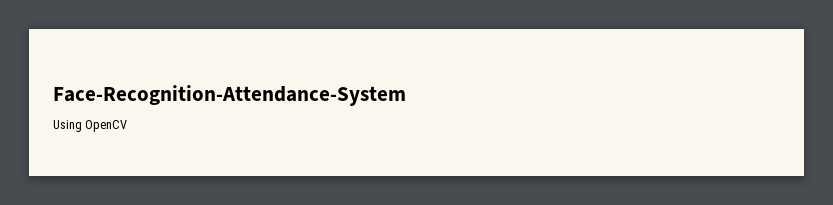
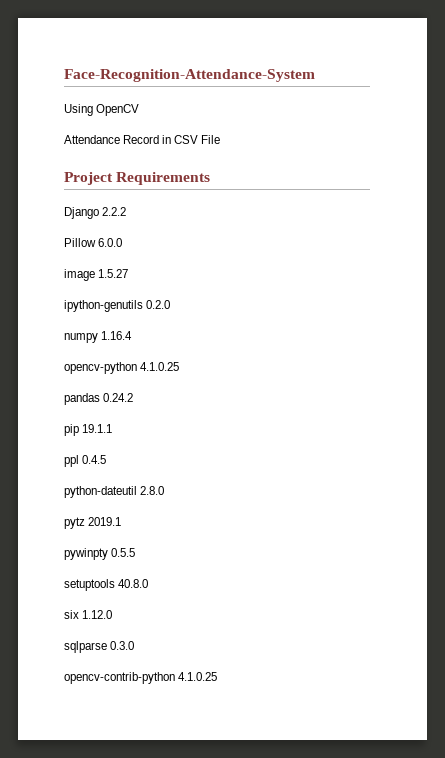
+ Attendance Record in CSV File
+ Project Requirements
+ Django 2.2.2
+ Pillow 6.0.0
+ image 1.5.27
+ ipython-genutils 0.2.0
+ numpy 1.16.4
+ opencv-python 4.1.0.25
+ pandas 0.24.2
+ pip 19.1.1
+ ppl 0.4.5
+ python-dateutil 2.8.0
+ pytz 2019.1
+ pywinpty 0.5.5
+ setuptools 40.8.0
+ six 1.12.0
+ sqlparse 0.3.0
+ opencv-contrib-python 4.1.0.25

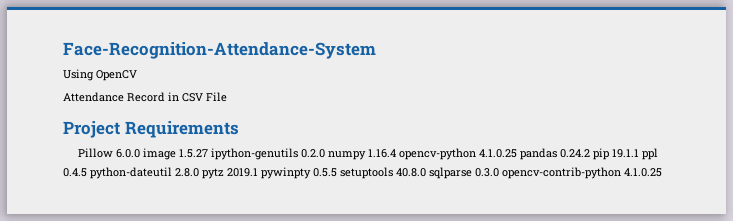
- Django 2.2.2
- Pillow 6.0.0
- image 1.5.27
- ipython-genutils 0.2.0
- numpy 1.16.4
- opencv-python 4.1.0.25
- pandas 0.24.2
- pip 19.1.1
- ppl 0.4.5
- python-dateutil 2.8.0
- pytz 2019.1
- pywinpty 0.5.5
- setuptools 40.8.0
- six 1.12.0
- sqlparse 0.3.0
- opencv-contrib-python 4.1.0.25
+ Pillow 6.0.0 image 1.5.27 ipython-genutils 0.2.0 numpy 1.16.4 opencv-python 4.1.0.25 pandas 0.24.2 pip 19.1.1 ppl 0.4.5 python-dateutil 2.8.0 pytz 2019.1 pywinpty 0.5.5 setuptools 40.8.0 sqlparse 0.3.0 opencv-contrib-python 4.1.0.25

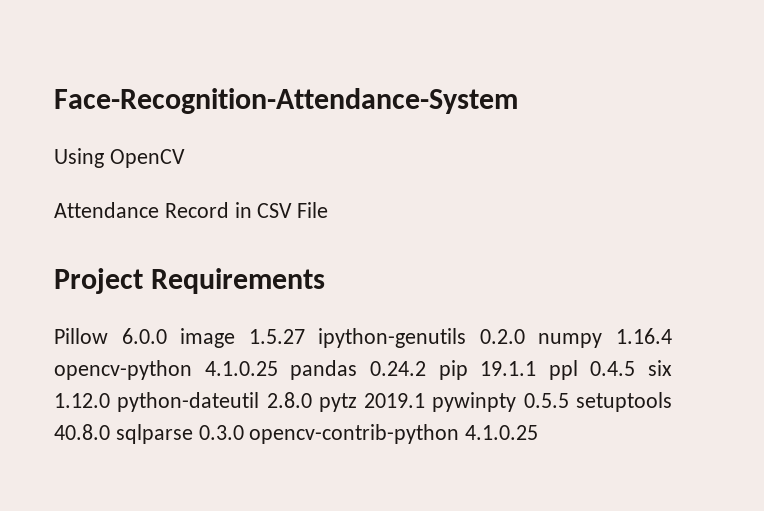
- Pillow 6.0.0 image 1.5.27 ipython-genutils 0.2.0 numpy 1.16.4 opencv-python 4.1.0.25 pandas 0.24.2 pip 19.1.1 ppl 0.4.5 python-dateutil 2.8.0 pytz 2019.1 pywinpty 0.5.5 setuptools 40.8.0 sqlparse 0.3.0 opencv-contrib-python 4.1.0.25
+ Pillow 6.0.0 image 1.5.27 ipython-genutils 0.2.0 numpy 1.16.4 opencv-python 4.1.0.25 pandas 0.24.2 pip 19.1.1 ppl 0.4.5 six 1.12.0 python-dateutil 2.8.0 pytz 2019.1 pywinpty 0.5.5 setuptools 40.8.0 sqlparse 0.3.0 opencv-contrib-python 4.1.0.25

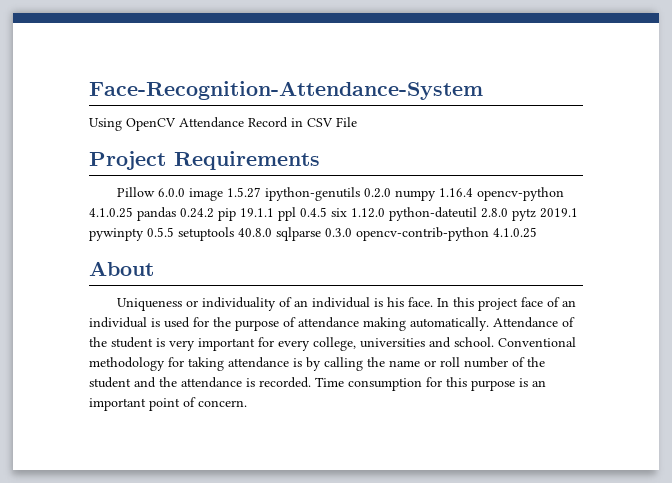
- Using OpenCV
- Attendance Record in CSV File
+ Using OpenCV Attendance Record in CSV File
+ About
+ Uniqueness or individuality of an individual is his face. In this project face of an individual is used for the purpose of attendance making automatically. Attendance of the student is very important for every college, universities and school. Conventional methodology for taking attendance is by calling the name or roll number of the student and the attendance is recorded. Time consumption for this purpose is an important point of concern.

